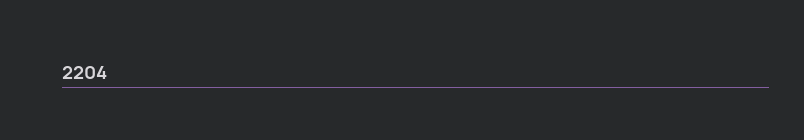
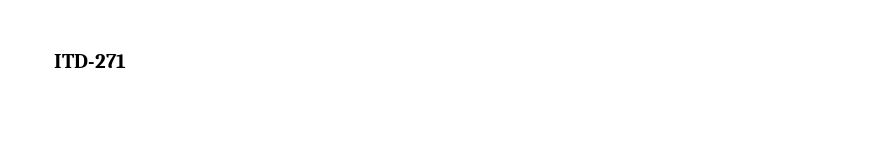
- 2204
+ ITD-271

